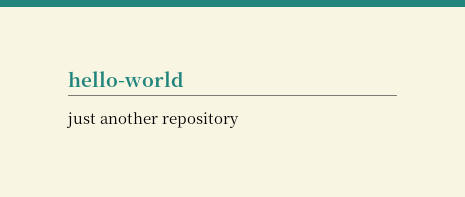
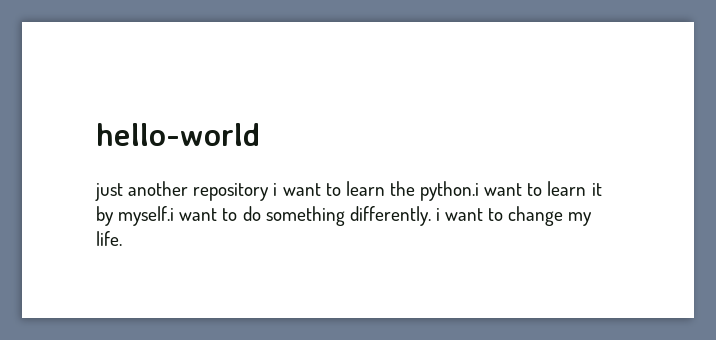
- just another repository
+ just another repository i want to learn the python.i want to learn it by myself.i want to do something differently. i want to change my life.

